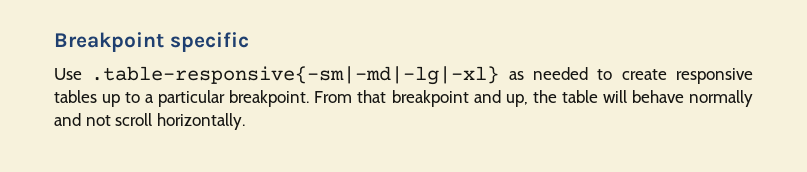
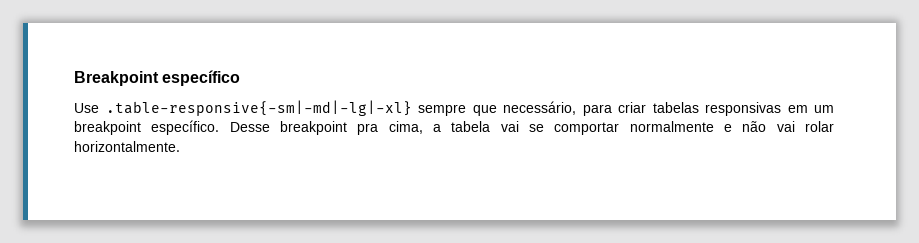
- Breakpoint specific
+ Breakpoint específico
- Use .table-responsive{-sm|-md|-lg|-xl} as needed to create responsive tables up to a particular breakpoint. From that breakpoint and up, the table will behave normally and not scroll horizontally.
+ Use .table-responsive{-sm|-md|-lg|-xl} sempre que necessário, para criar tabelas responsivas em um breakpoint específico. Desse breakpoint pra cima, a tabela vai se comportar normalmente e não vai rolar horizontalmente.

